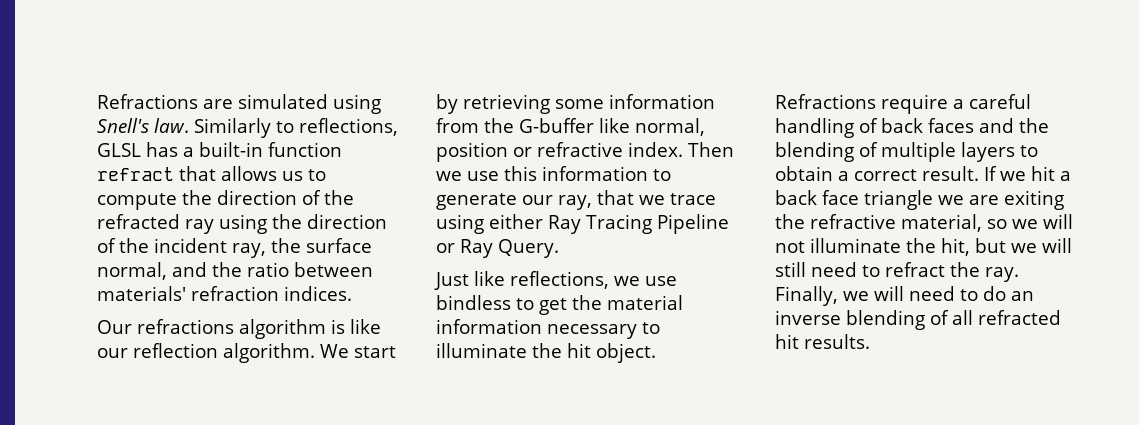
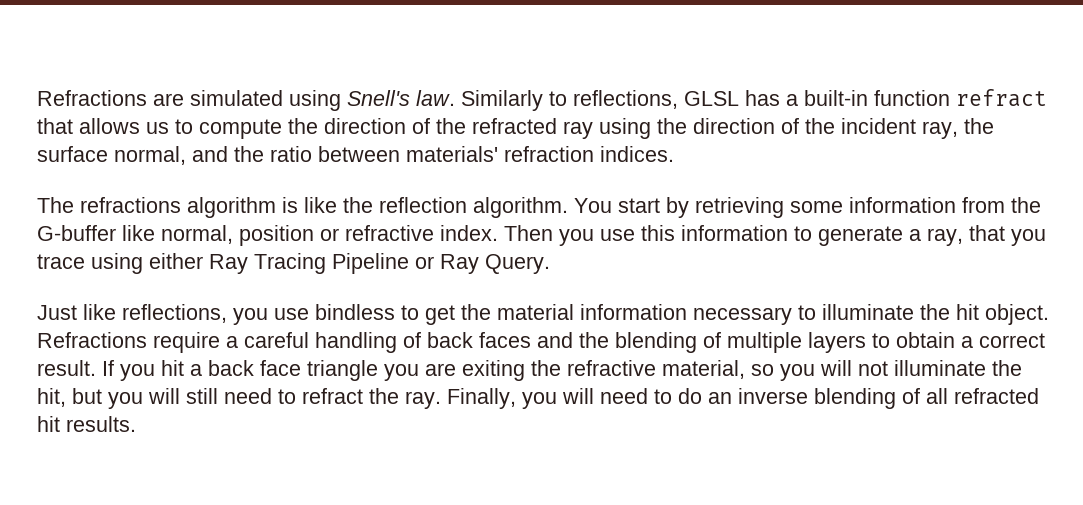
- Our refractions algorithm is like our reflection algorithm.
+ The refractions algorithm is like the reflection algorithm.
- We start by retrieving some information from the G-buffer like normal, position or refractive index.
+ You start by retrieving some information from the G-buffer like normal, position or refractive index.
- Then we use this information to generate our ray, that we trace using either Ray Tracing Pipeline or Ray Query.
+ Then you use this information to generate a ray, that you trace using either Ray Tracing Pipeline or Ray Query.
- Just like reflections, we use bindless to get the material information necessary to illuminate the hit object.
+ Just like reflections, you use bindless to get the material information necessary to illuminate the hit object.
- If we hit a back face triangle we are exiting the refractive material, so we will not illuminate the hit, but we will still need to refract the ray.
+ If you hit a back face triangle you are exiting the refractive material, so you will not illuminate the hit, but you will still need to refract the ray.
- Finally, we will need to do an inverse blending of all refracted hit results.
+ Finally, you will need to do an inverse blending of all refracted hit results.

